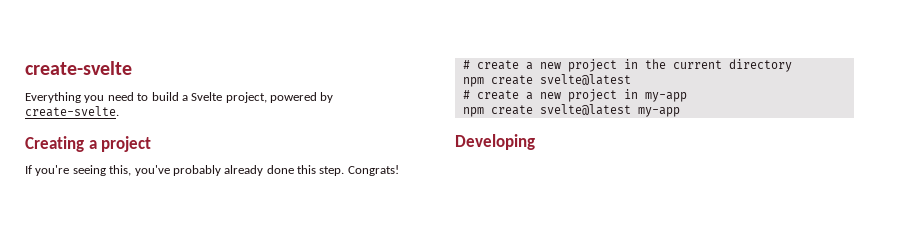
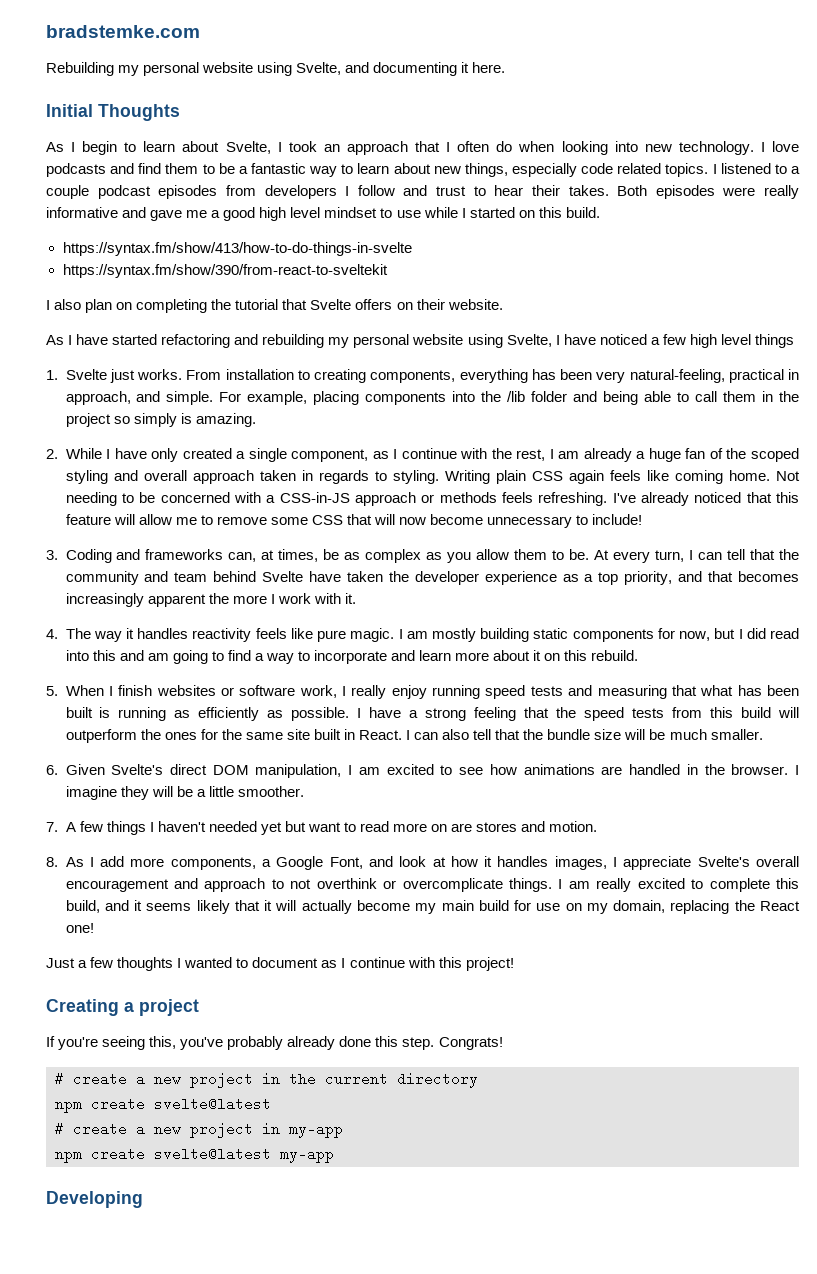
- create-svelte
- Everything you need to build a Svelte project, powered by create-svelte.
+ bradstemke.com
+ Rebuilding my personal website using Svelte, and documenting it here.
+ Initial Thoughts
+ As I begin to learn about Svelte, I took an approach that I often do when looking into new technology. I love podcasts and find them to be a fantastic way to learn about new things, especially code related topics. I listened to a couple podcast episodes from developers I follow and trust to hear their takes. Both episodes were really informative and gave me a good high level mindset to use while I started on this build.
+ https://syntax.fm/show/413/how-to-do-things-in-svelte
+ https://syntax.fm/show/390/from-react-to-sveltekit
+ I also plan on completing the tutorial that Svelte offers on their website.
+ As I have started refactoring and rebuilding my personal website using Svelte, I have noticed a few high level things
+ 1. Svelte just works. From installation to creating components, everything has been very natural-feeling, practical in approach, and simple. For example, placing components into the /lib folder and being able to call them in the project so simply is amazing.
+ 2. While I have only created a single component, as I continue with the rest, I am already a huge fan of the scoped styling and overall approach taken in regards to styling. Writing plain CSS again feels like coming home. Not needing to be concerned with a CSS-in-JS approach or methods feels refreshing. I've already noticed that this feature will allow me to remove some CSS that will now become unnecessary to include!
+ 3. Coding and frameworks can, at times, be as complex as you allow them to be. At every turn, I can tell that the community and team behind Svelte have taken the developer experience as a top priority, and that becomes increasingly apparent the more I work with it.
+ 4. The way it handles reactivity feels like pure magic. I am mostly building static components for now, but I did read into this and am going to find a way to incorporate and learn more about it on this rebuild.
+ 5. When I finish websites or software work, I really enjoy running speed tests and measuring that what has been built is running as efficiently as possible. I have a strong feeling that the speed tests from this build will outperform the ones for the same site built in React. I can also tell that the bundle size will be much smaller.
+ 6. Given Svelte's direct DOM manipulation, I am excited to see how animations are handled in the browser. I imagine they will be a little smoother.
+ 7. A few things I haven't needed yet but want to read more on are stores and motion.
+ 8. As I add more components, a Google Font, and look at how it handles images, I appreciate Svelte's overall encouragement and approach to not overthink or overcomplicate things. I am really excited to complete this build, and it seems likely that it will actually become my main build for use on my domain, replacing the React one!
+ Just a few thoughts I wanted to document as I continue with this project!

